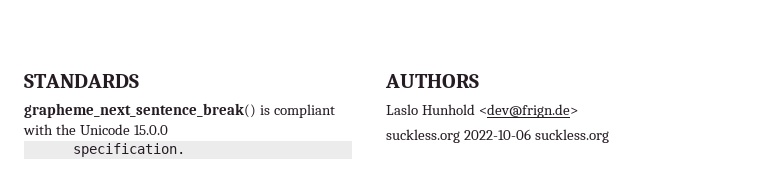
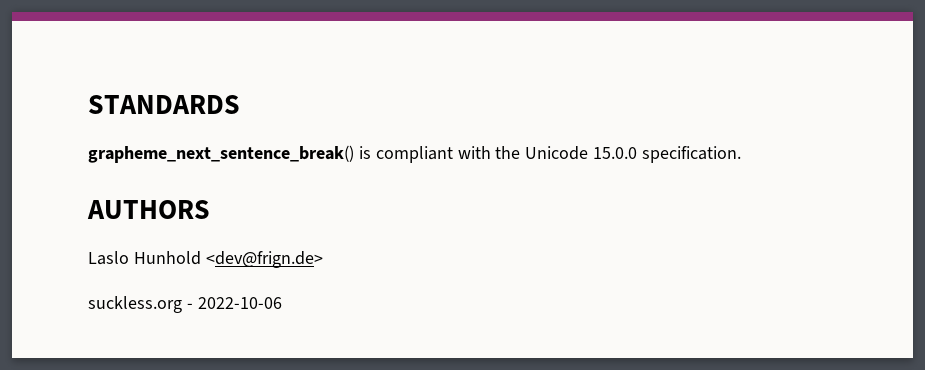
- grapheme_next_sentence_break() is compliant with the Unicode 15.0.0
- specification.
+ grapheme_next_sentence_break() is compliant with the Unicode 15.0.0 specification.
- suckless.org 2022-10-06 suckless.org
+ suckless.org - 2022-10-06

